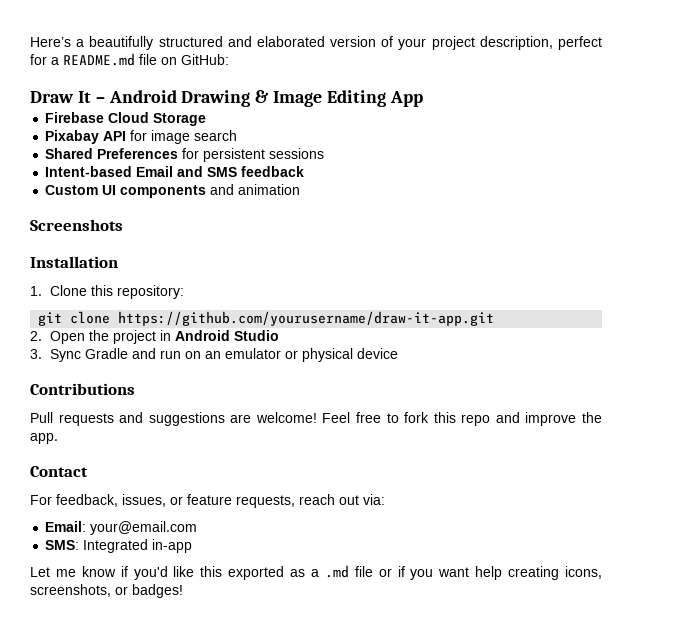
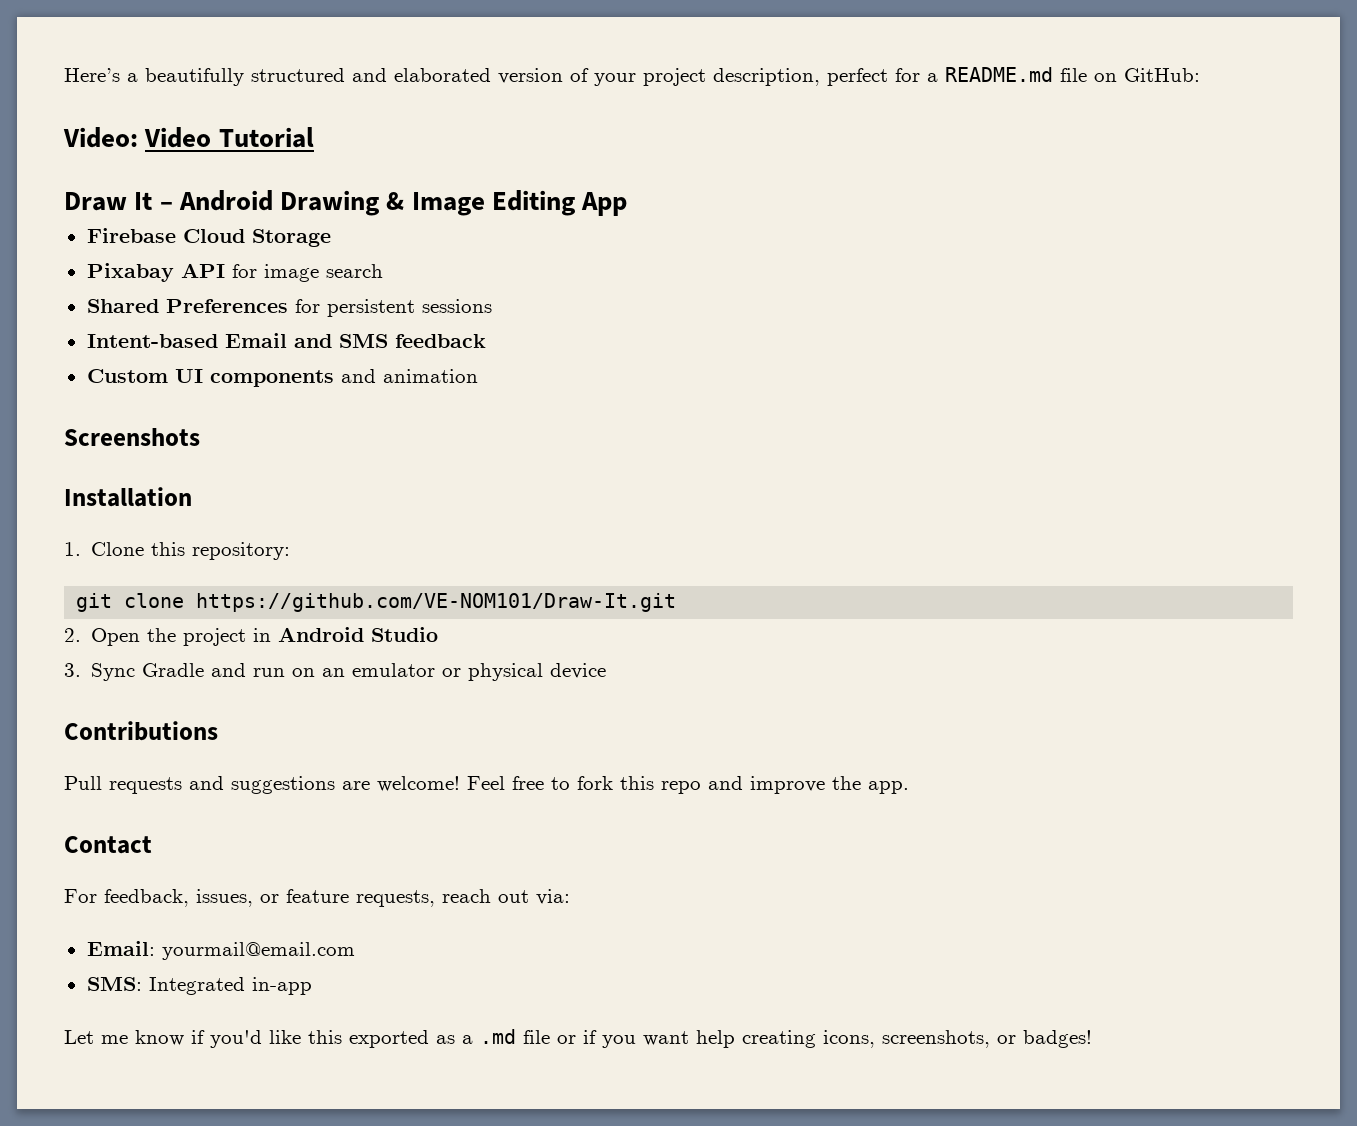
+ Video: Video Tutorial
- git clone https://github.com/yourusername/draw-it-app.git
+ git clone https://github.com/VE-NOM101/Draw-It.git
- Email: your@email.com
+ Email: yourmail@email.com

